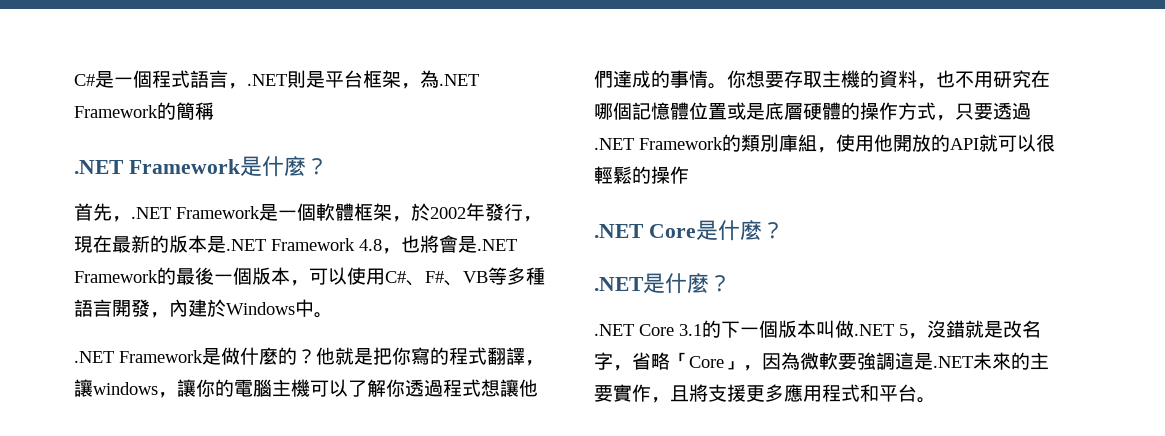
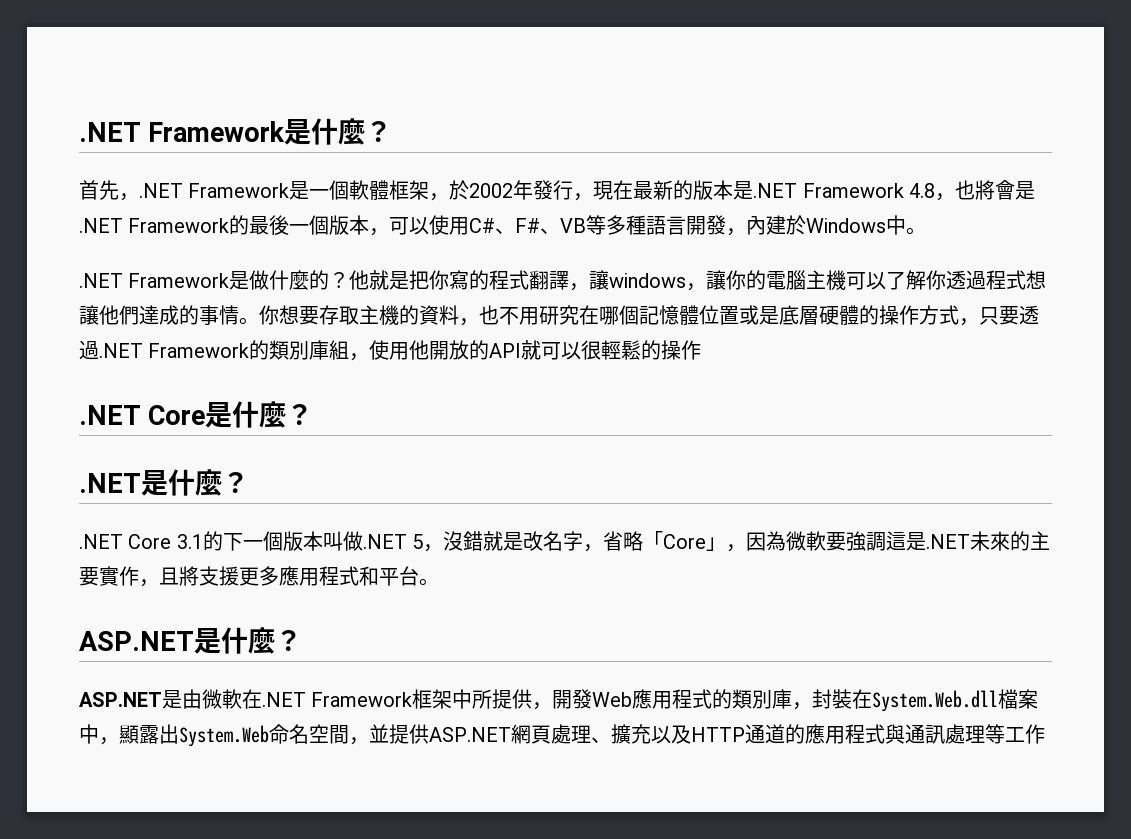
- C#是一個程式語言，.NET則是平台框架，為.NET Framework的簡稱
+ ASP.NET是什麼？
+ ASP.NET是由微軟在.NET Framework框架中所提供，開發Web應用程式的類別庫，封裝在System.Web.dll檔案中，顯露出System.Web命名空間，並提供ASP.NET網頁處理、擴充以及HTTP通道的應用程式與通訊處理等工作

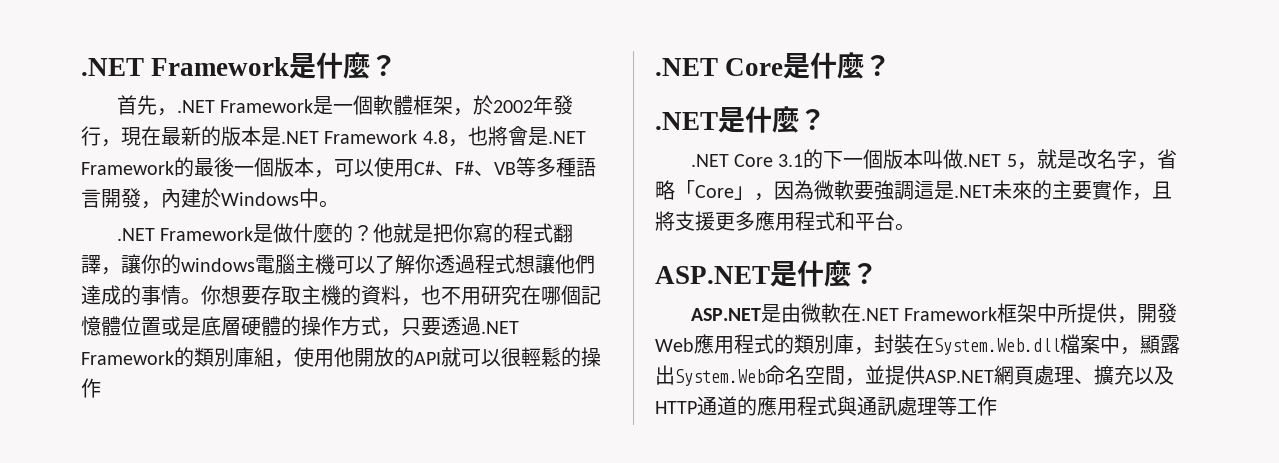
- 他就是把你寫的程式翻譯，讓windows，讓你的電腦主機可以了解你透過程式想讓他們達成的事情。
+ 他就是把你寫的程式翻譯，讓你的windows電腦主機可以了解你透過程式想讓他們達成的事情。
- .NET Core 3.1的下一個版本叫做.NET 5，沒錯就是改名字，省略「Core」，因為微軟要強調這是.NET未來的主要實作，且將支援更多應用程式和平台。
+ .NET Core 3.1的下一個版本叫做.NET 5，就是改名字，省略「Core」，因為微軟要強調這是.NET未來的主要實作，且將支援更多應用程式和平台。

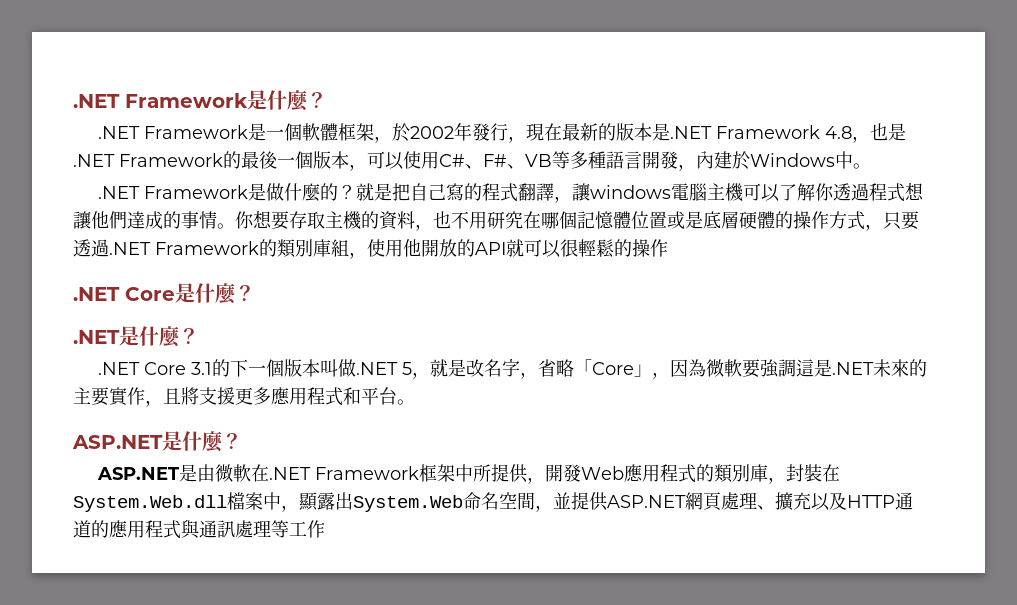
- 首先，.NET Framework是一個軟體框架，於2002年發行，現在最新的版本是.NET Framework 4.8，也將會是.NET Framework的最後一個版本，可以使用C#、F#、VB等多種語言開發，內建於Windows中。
+ .NET Framework是一個軟體框架，於2002年發行，現在最新的版本是.NET Framework 4.8，也是.NET Framework的最後一個版本，可以使用C#、F#、VB等多種語言開發，內建於Windows中。
- 他就是把你寫的程式翻譯，讓你的windows電腦主機可以了解你透過程式想讓他們達成的事情。
+ 就是把自己寫的程式翻譯，讓windows電腦主機可以了解你透過程式想讓他們達成的事情。

